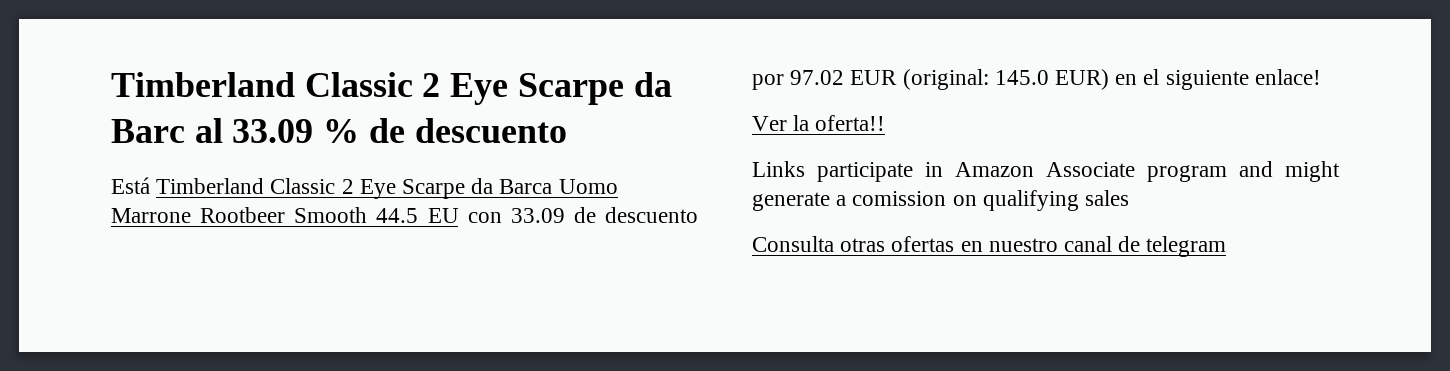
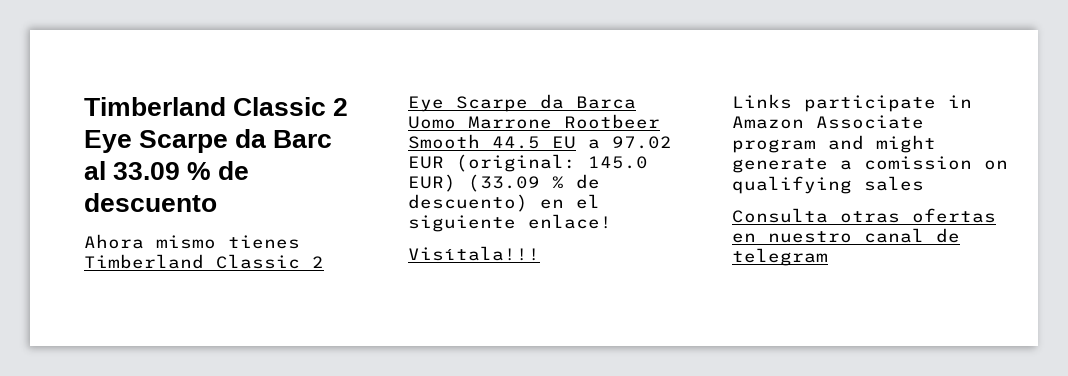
- Está Timberland Classic 2 Eye Scarpe da Barca Uomo Marrone Rootbeer Smooth 44.5 EU con 33.09 de descuento por 97.02 EUR (original: 145.0 EUR) en el siguiente enlace!
+ Ahora mismo tienes Timberland Classic 2 Eye Scarpe da Barca Uomo Marrone Rootbeer Smooth 44.5 EU a 97.02 EUR (original: 145.0 EUR) (33.09 % de descuento) en el siguiente enlace!
- Ver la oferta!!
+ Visítala!!!

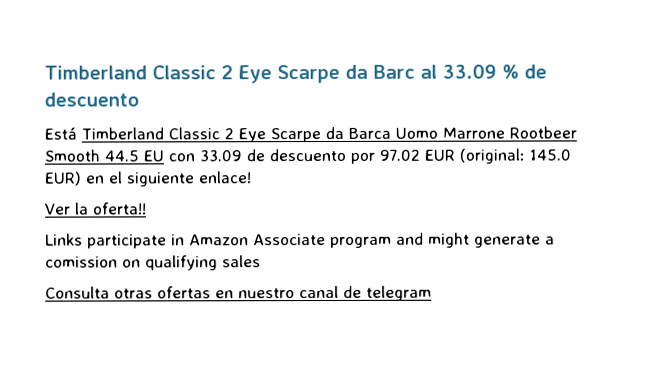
- Ahora mismo tienes Timberland Classic 2 Eye Scarpe da Barca Uomo Marrone Rootbeer Smooth 44.5 EU a 97.02 EUR (original: 145.0 EUR) (33.09 % de descuento) en el siguiente enlace!
+ Está Timberland Classic 2 Eye Scarpe da Barca Uomo Marrone Rootbeer Smooth 44.5 EU con 33.09 de descuento por 97.02 EUR (original: 145.0 EUR) en el siguiente enlace!
- Visítala!!!
+ Ver la oferta!!

